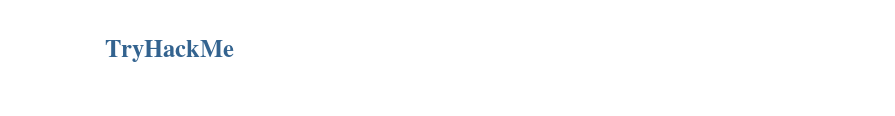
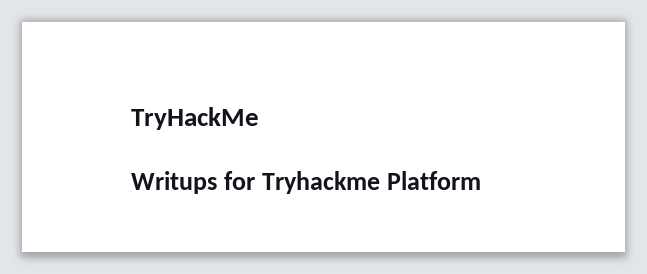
+ Writups for Tryhackme Platform

